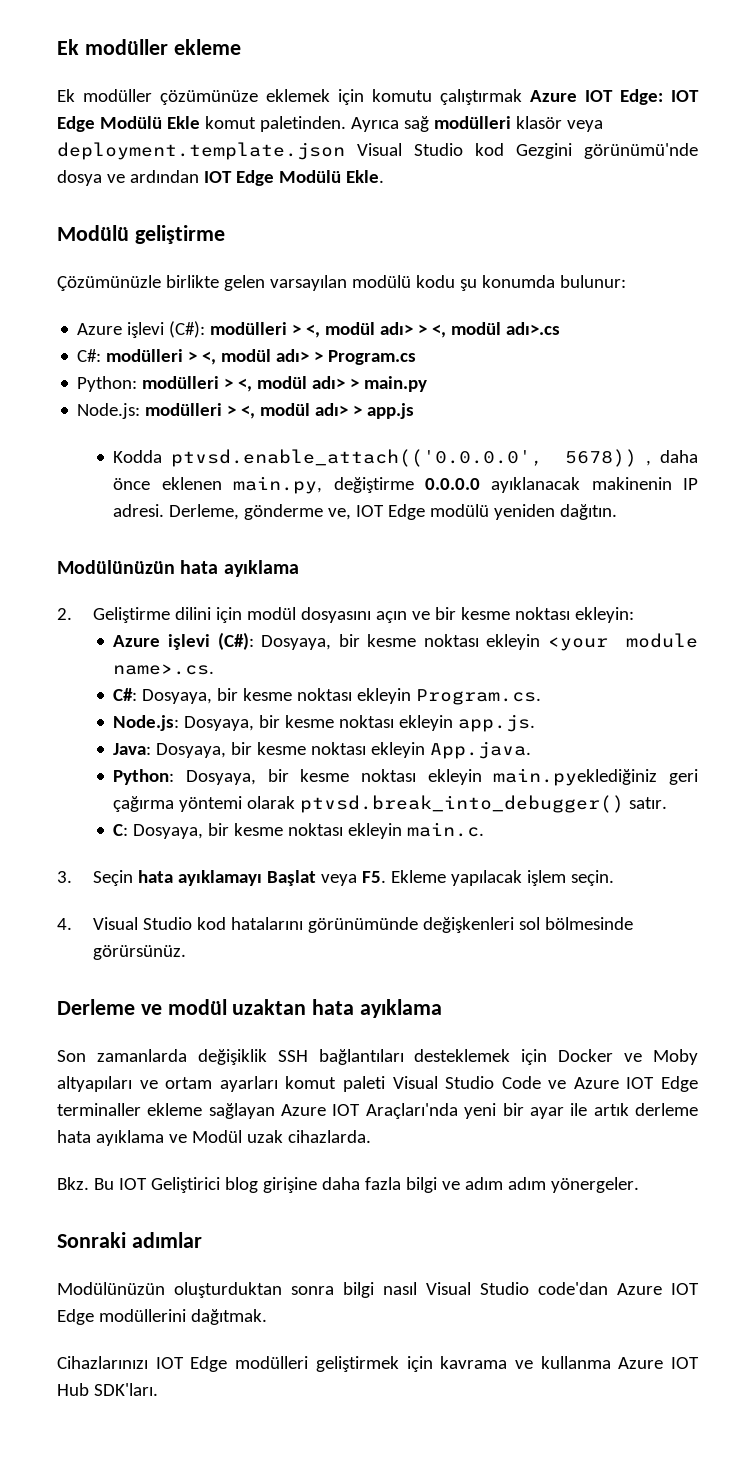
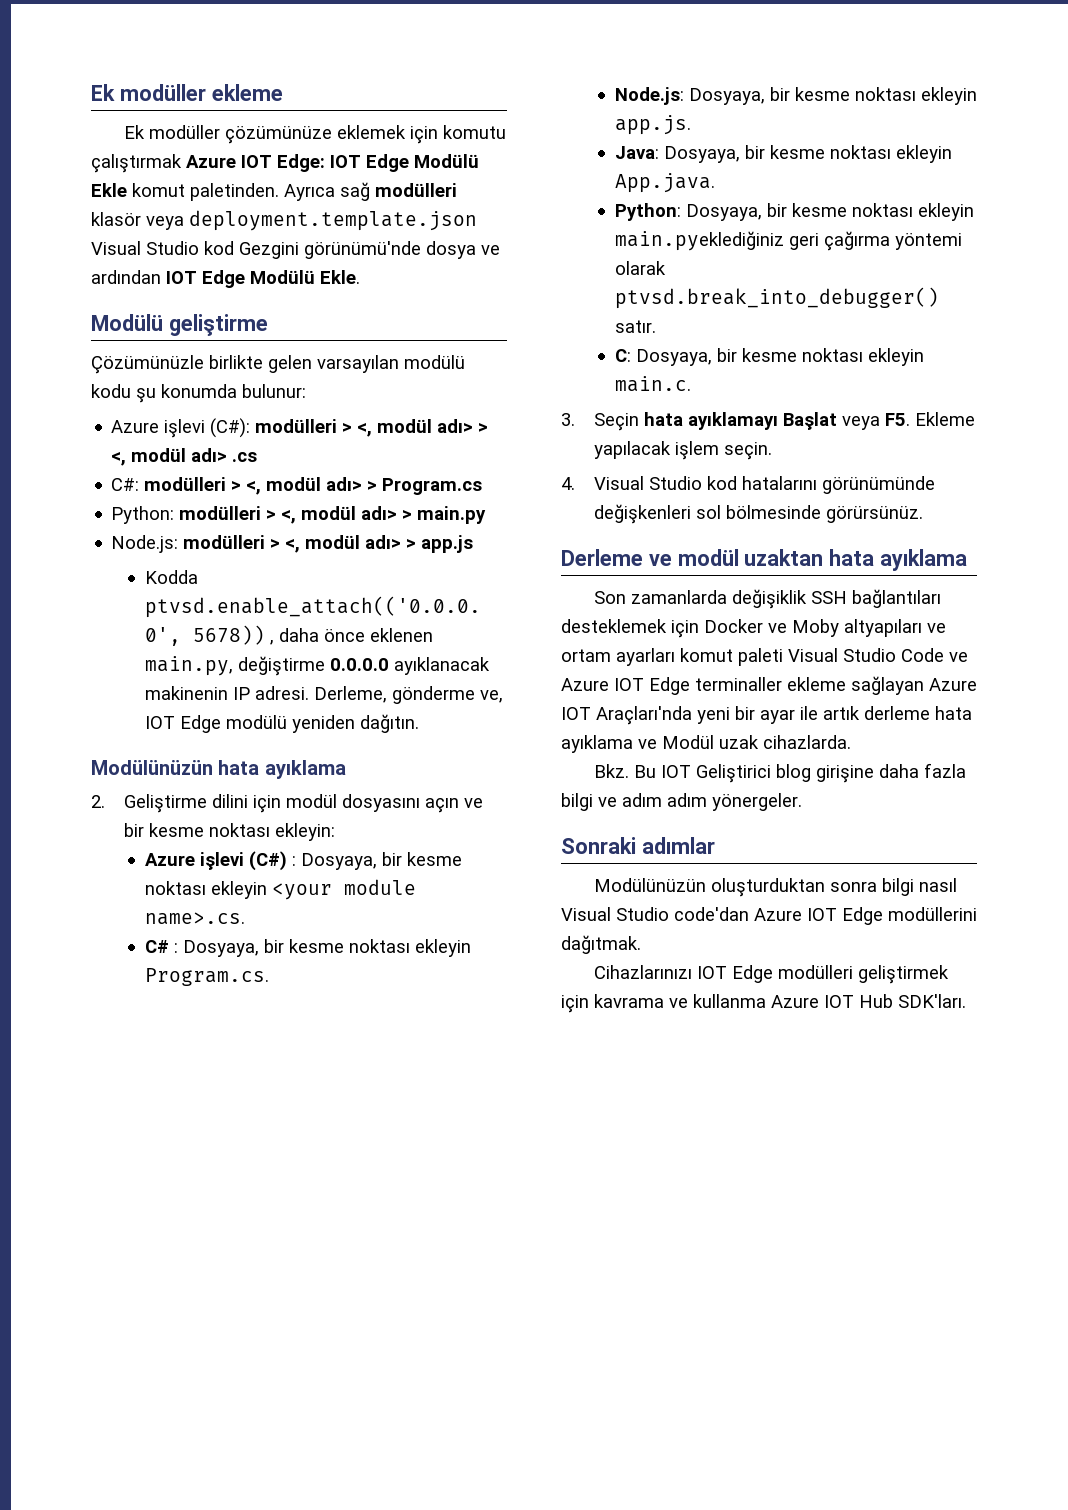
- Azure işlevi (C#): modülleri > <, modül adı> > <, modül adı>.cs
+ Azure işlevi (C#): modülleri > <, modül adı> > <, modül adı> .cs
- Azure işlevi (C#): Dosyaya, bir kesme noktası ekleyin <your module name>.cs.
+ Azure işlevi (C#) : Dosyaya, bir kesme noktası ekleyin <your module name>.cs.
- C#: Dosyaya, bir kesme noktası ekleyin Program.cs.
+ C# : Dosyaya, bir kesme noktası ekleyin Program.cs.

